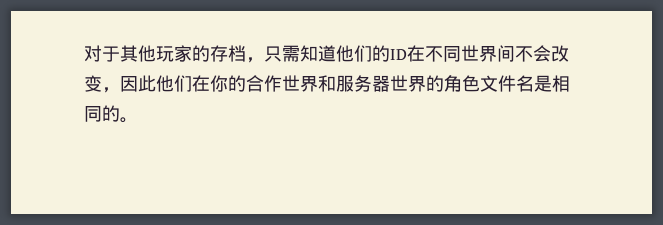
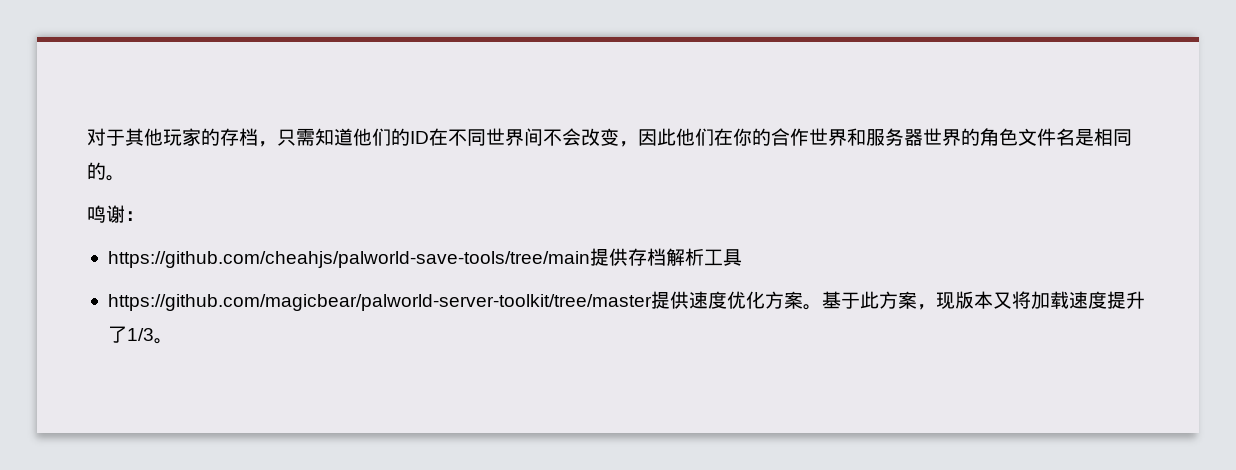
+ 鸣谢：
+ https://github.com/cheahjs/palworld-save-tools/tree/main提供存档解析工具
+ https://github.com/magicbear/palworld-server-toolkit/tree/master提供速度优化方案。基于此方案，现版本又将加载速度提升了1/3。

